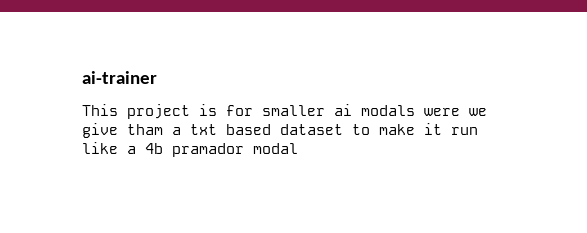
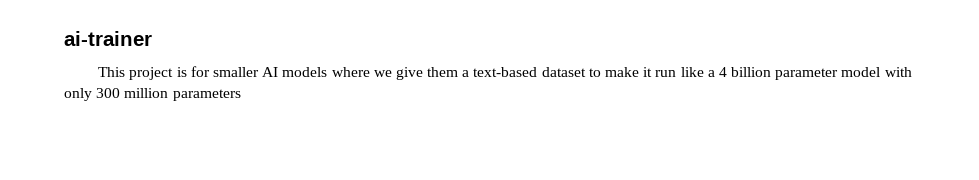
- This project is for smaller ai modals were we give tham a txt based dataset to make it run like a 4b pramador modal
+ This project is for smaller AI models where we give them a text-based dataset to make it run like a 4 billion parameter model with only 300 million parameters

